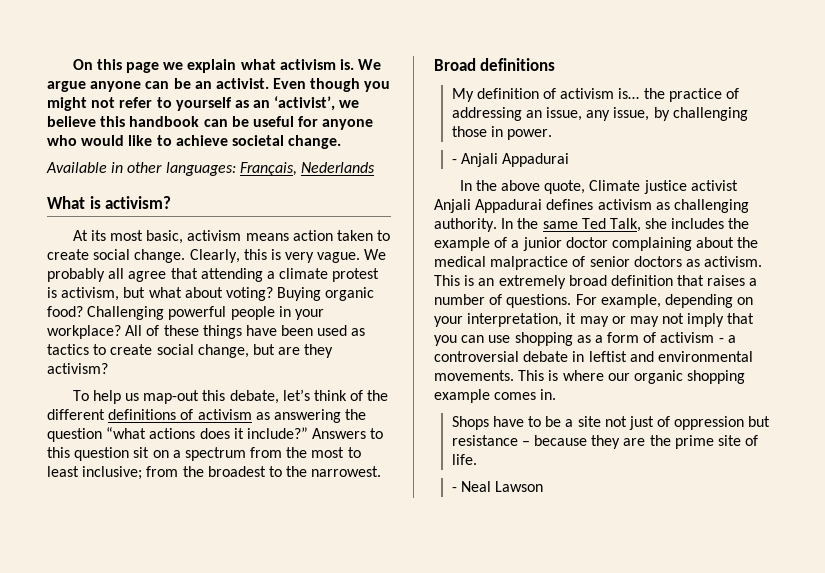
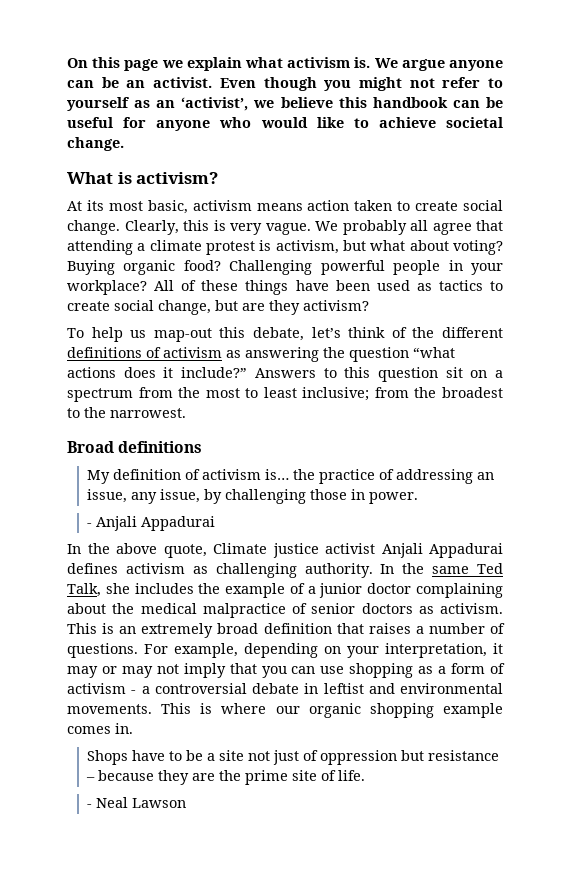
- Available in other languages: Français, Nederlands

